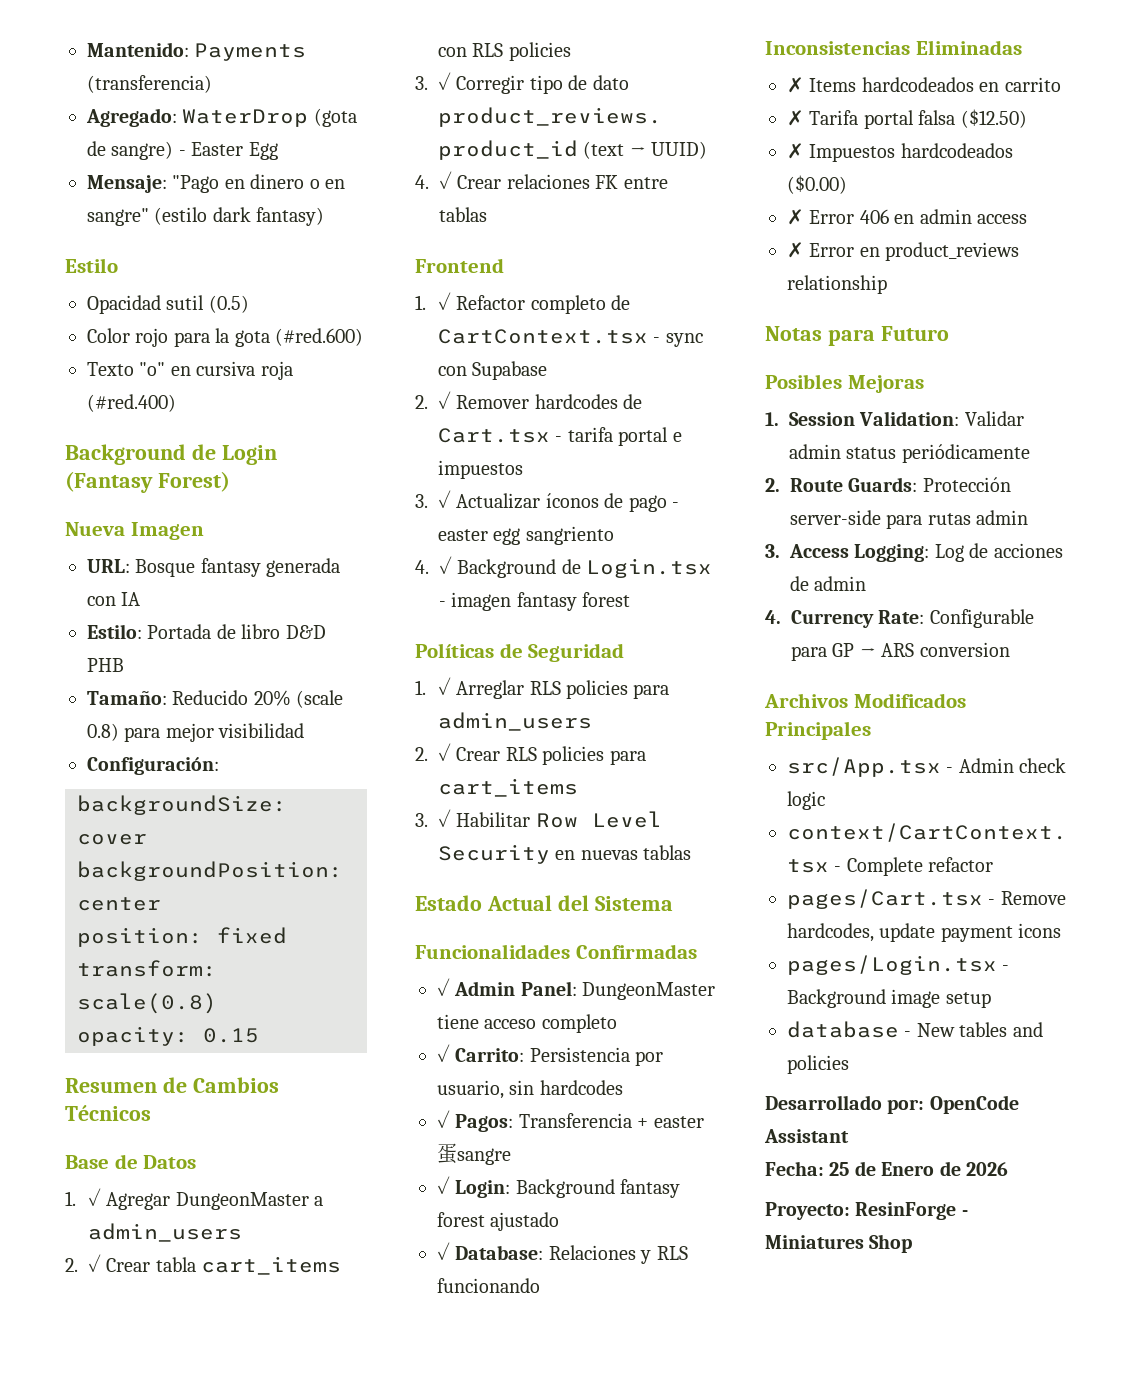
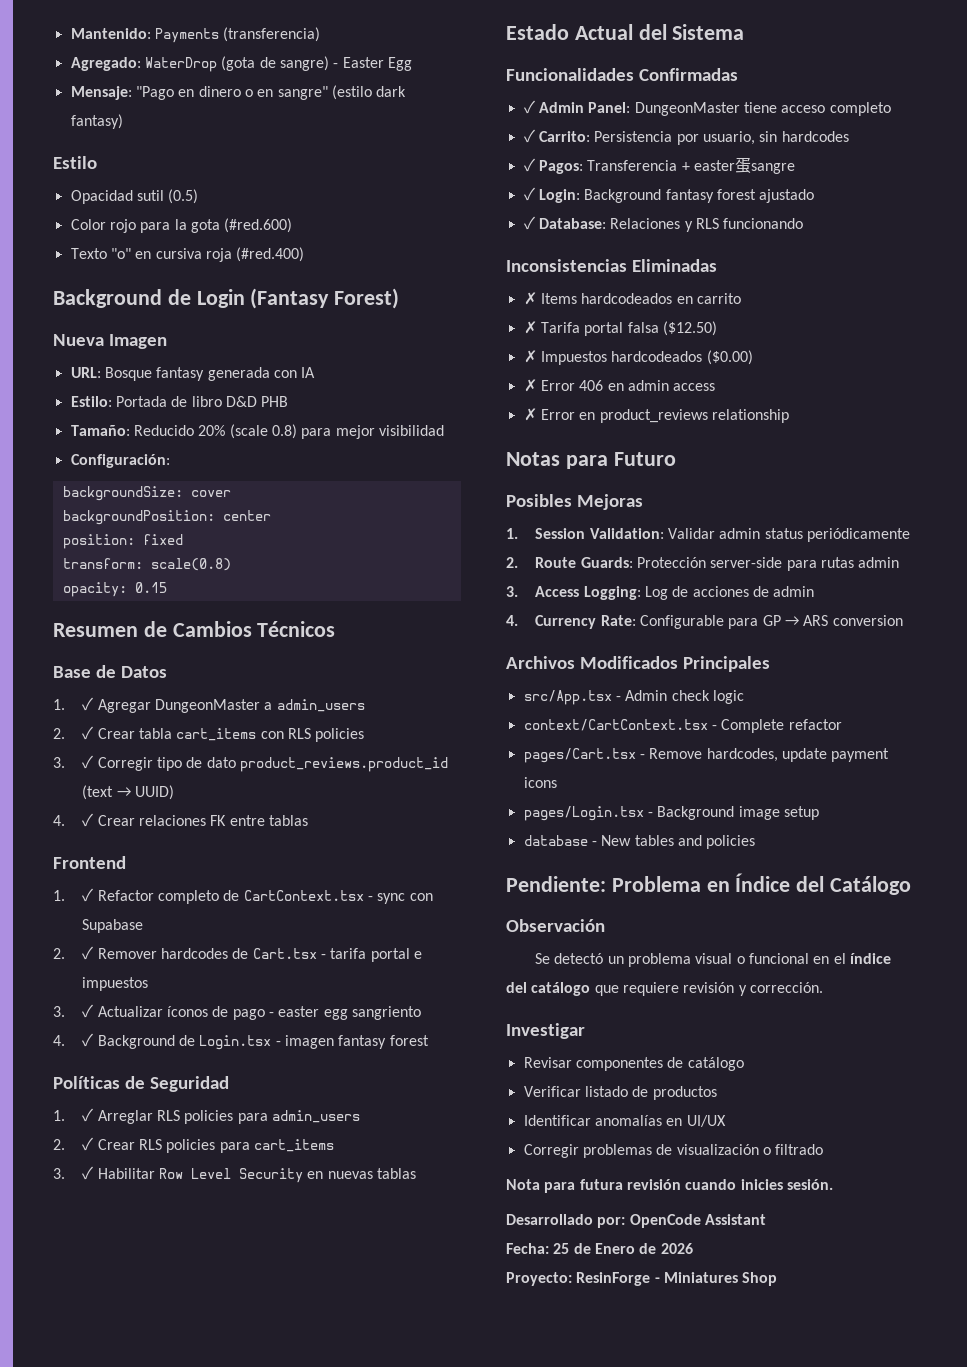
+ Pendiente: Problema en Índice del Catálogo
+ Observación
+ Se detectó un problema visual o funcional en el índice del catálogo que requiere revisión y corrección.
+ Investigar
+ Revisar componentes de catálogo
+ Verificar listado de productos
+ Identificar anomalías en UI/UX
+ Corregir problemas de visualización o filtrado
+ Nota para futura revisión cuando inicies sesión.

